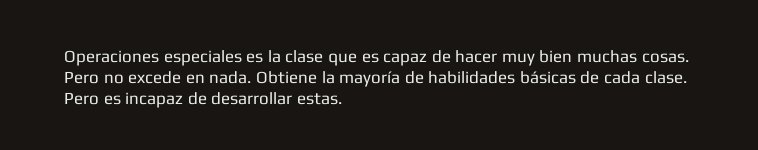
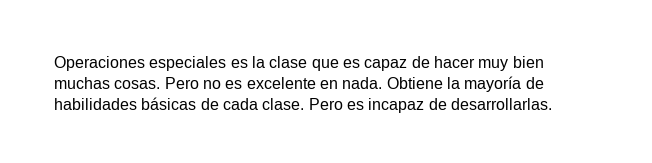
- Pero no excede en nada.
+ Pero no es excelente en nada.
- Pero es incapaz de desarrollar estas.
+ Pero es incapaz de desarrollarlas.

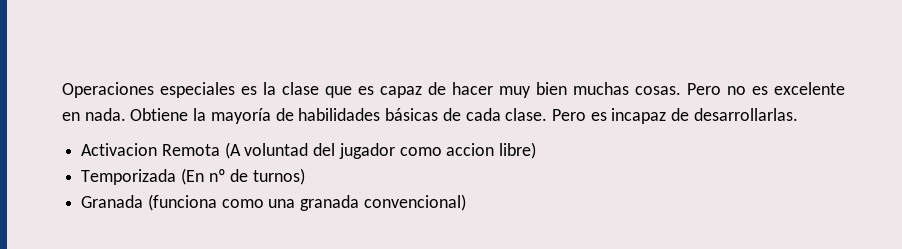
+ Activacion Remota (A voluntad del jugador como accion libre)
+ Temporizada (En nº de turnos)
+ Granada (funciona como una granada convencional)

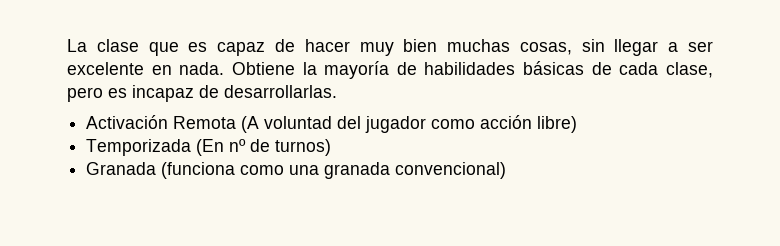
- Operaciones especiales es la clase que es capaz de hacer muy bien muchas cosas. Pero no es excelente en nada.
+ La clase que es capaz de hacer muy bien muchas cosas, sin llegar a ser excelente en nada.
- Obtiene la mayoría de habilidades básicas de cada clase. Pero es incapaz de desarrollarlas.
+ Obtiene la mayoría de habilidades básicas de cada clase, pero es incapaz de desarrollarlas.
- Activacion Remota (A voluntad del jugador como accion libre)
+ Activación Remota (A voluntad del jugador como acción libre)

